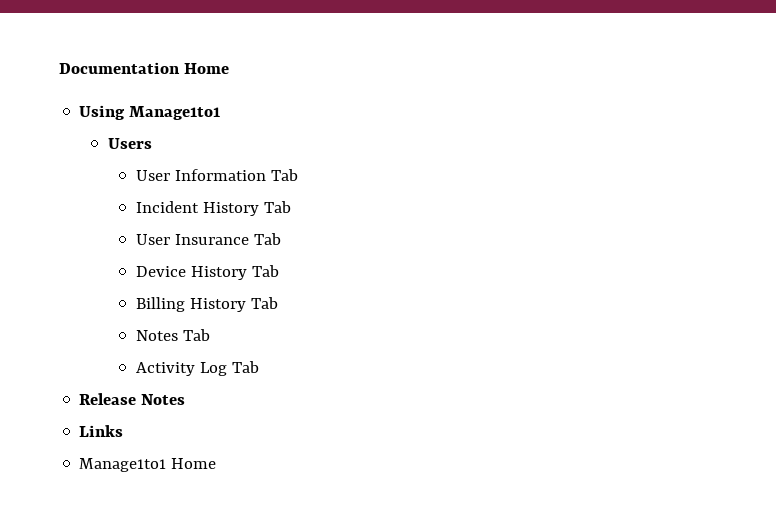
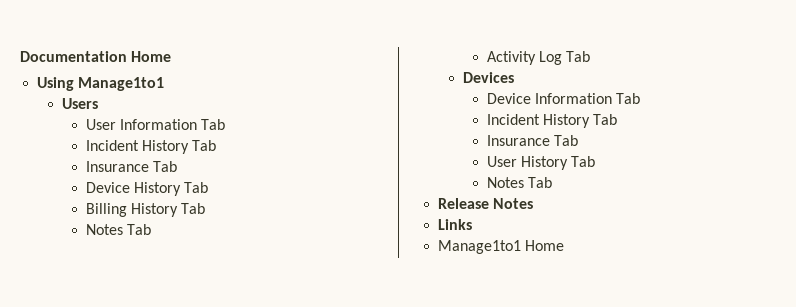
  User Information Tab
  Incident History Tab
- User Insurance Tab
+ Insurance Tab
+ Devices
+ Device Information Tab
+ Incident History Tab
+ Insurance Tab
+ User History Tab
+ Notes Tab

